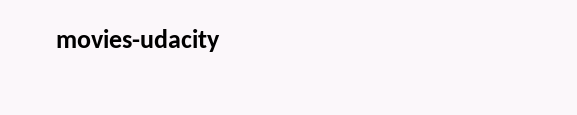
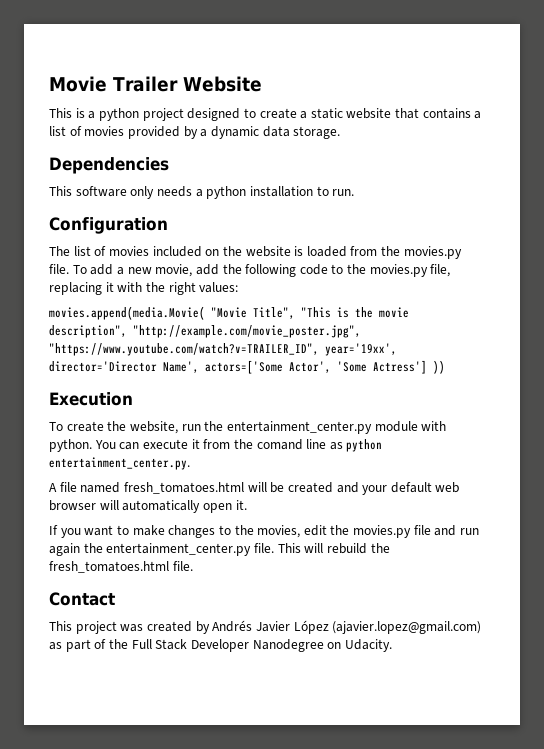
- movies-udacity
+ Movie Trailer Website
+ This is a python project designed to create a static website that contains a list of movies provided by a dynamic data storage.
+ Dependencies
+ This software only needs a python installation to run.
+ Configuration
+ The list of movies included on the website is loaded from the movies.py file. To add a new movie, add the following code to the movies.py file, replacing it with the right values:
+ movies.append(media.Movie( "Movie Title", "This is the movie description", "http://example.com/movie_poster.jpg", "https://www.youtube.com/watch?v=TRAILER_ID", year='19xx', director='Director Name', actors=['Some Actor', 'Some Actress'] ))
+ Execution
+ To create the website, run the entertainment_center.py module with python. You can execute it from the comand line as python entertainment_center.py.
+ A file named fresh_tomatoes.html will be created and your default web browser will automatically open it.
+ If you want to make changes to the movies, edit the movies.py file and run again the entertainment_center.py file. This will rebuild the fresh_tomatoes.html file.
+ Contact
+ This project was created by Andrés Javier López (ajavier.lopez@gmail.com) as part of the Full Stack Developer Nanodegree on Udacity.

